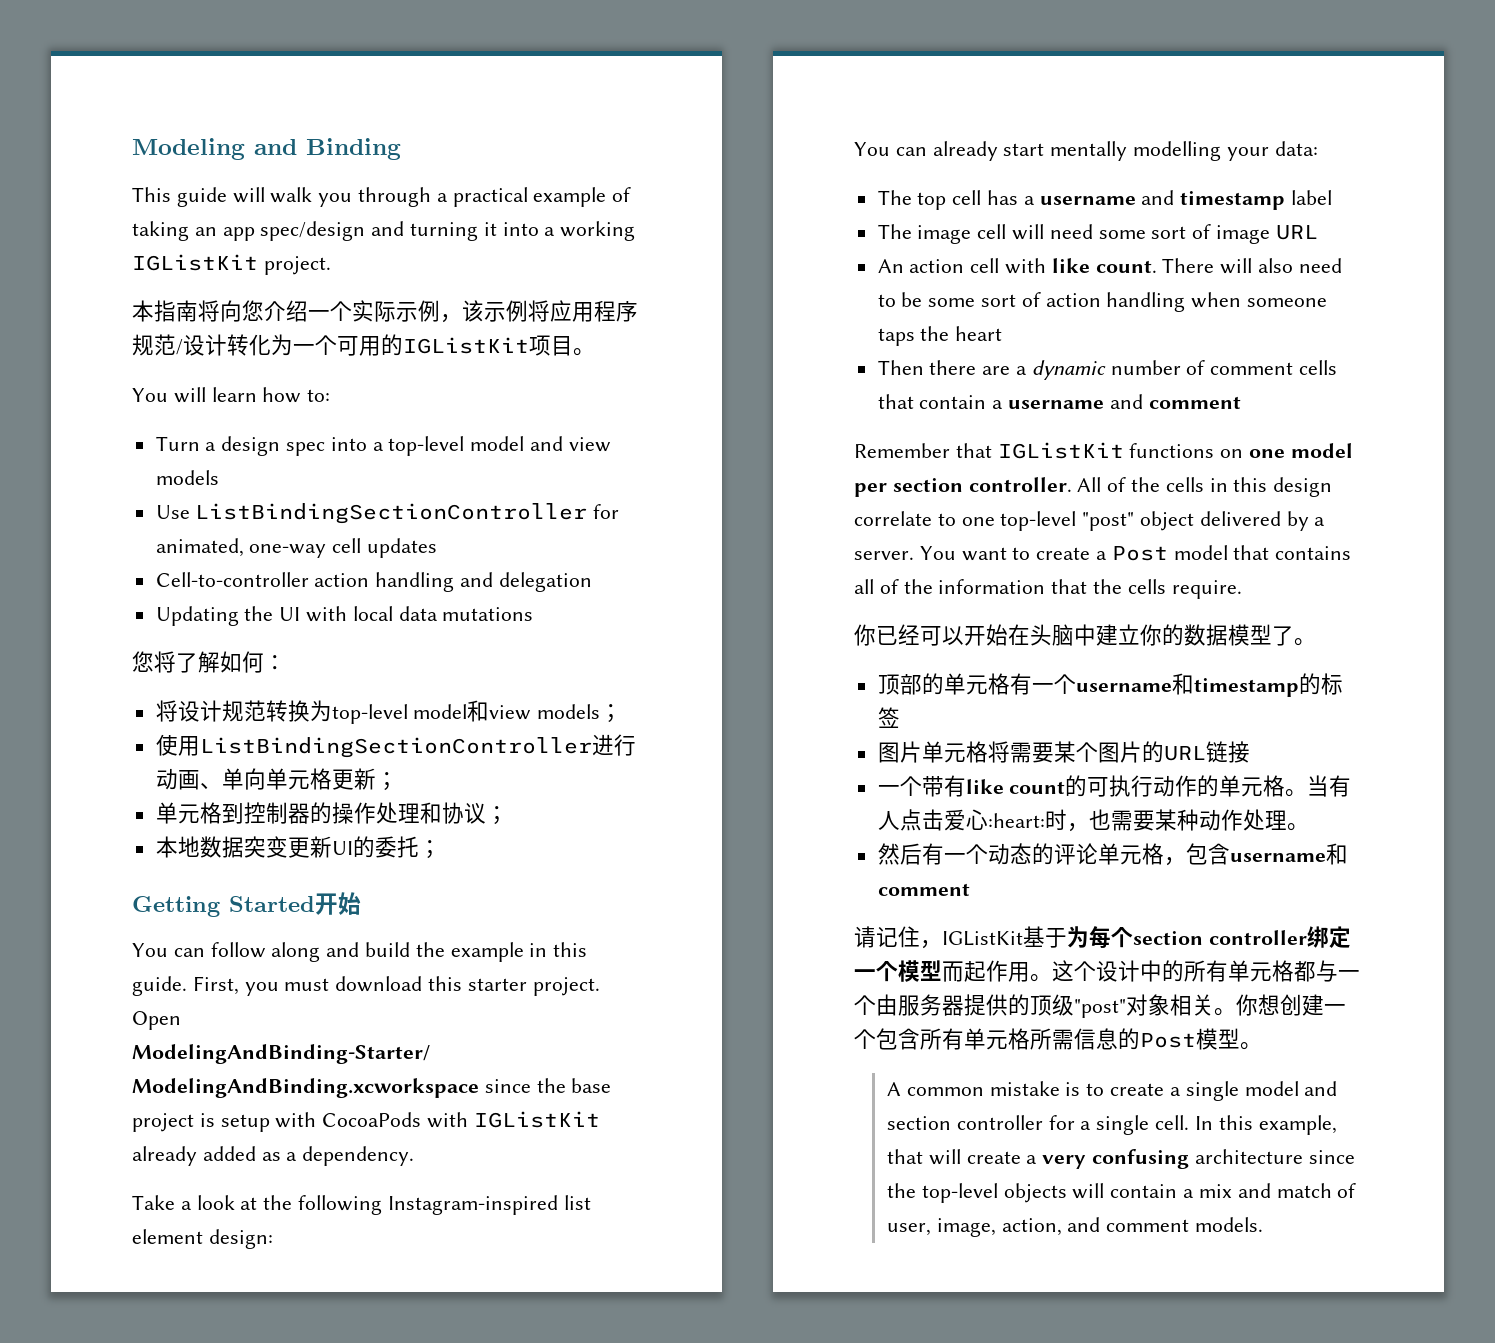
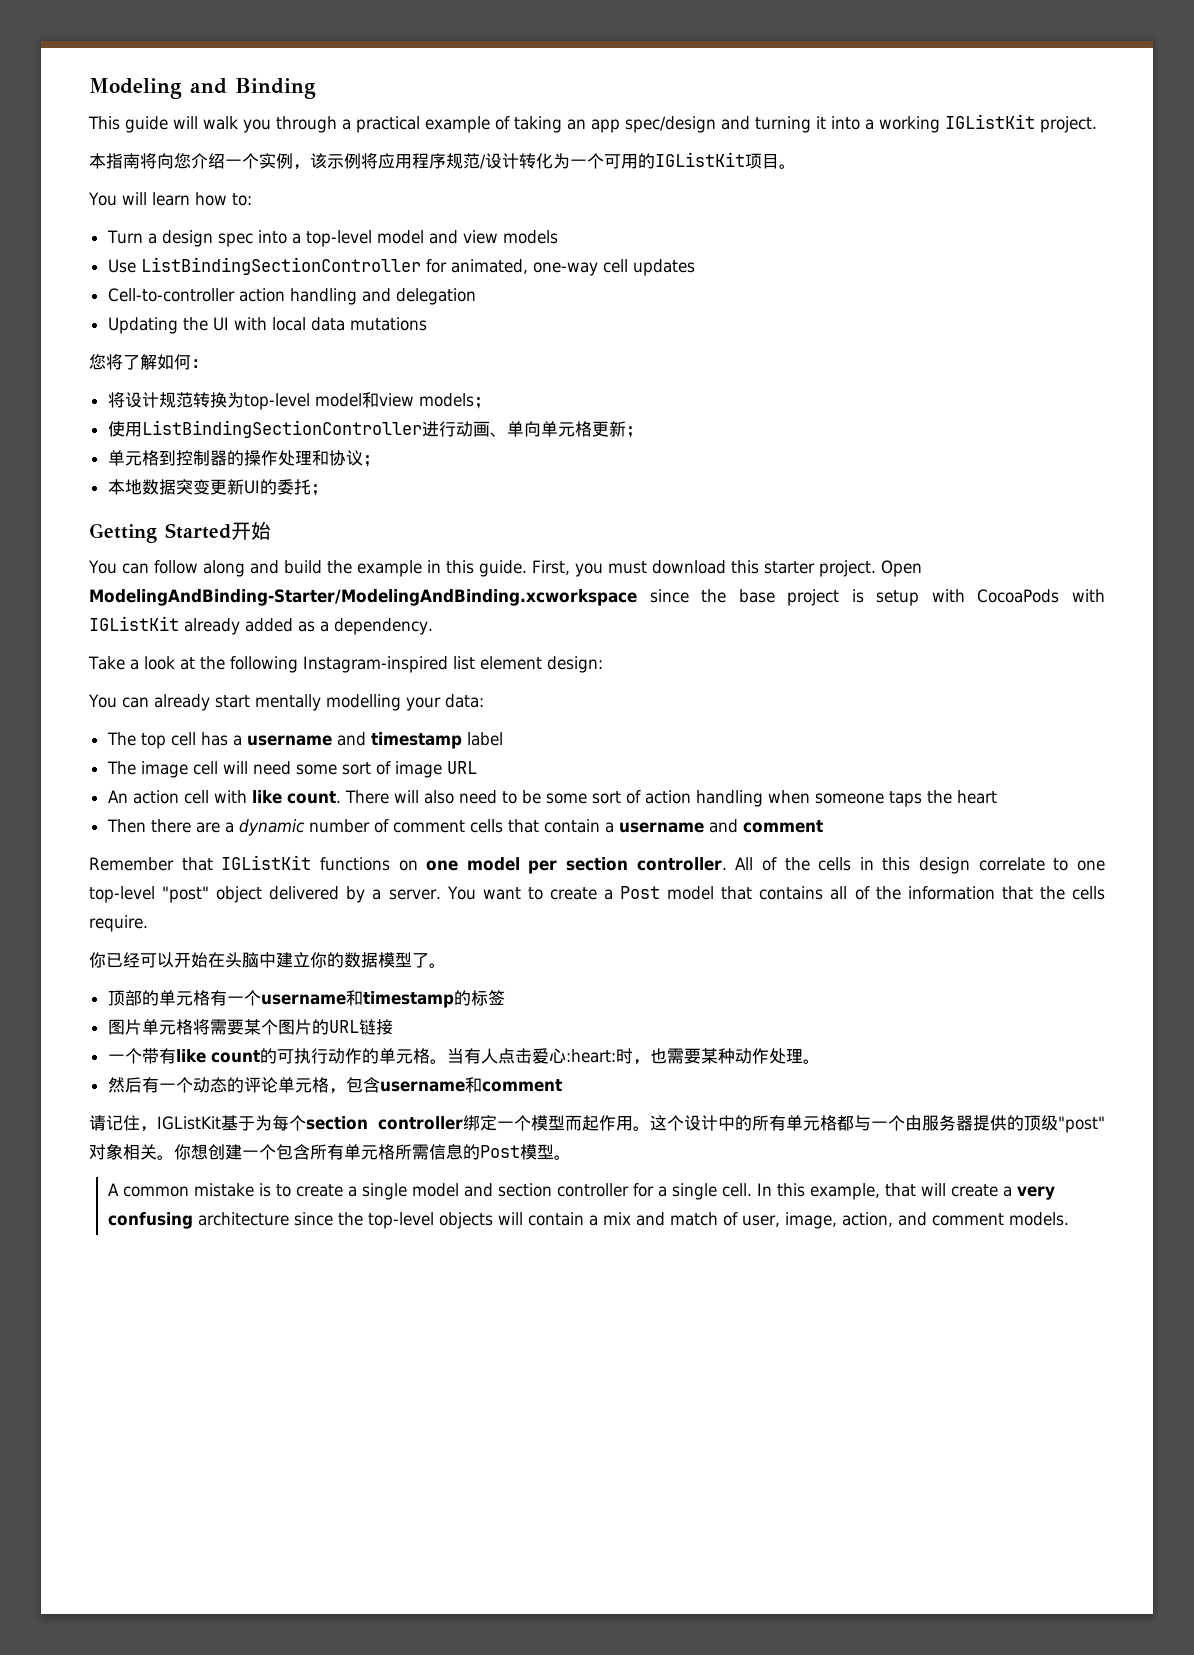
- 本指南将向您介绍一个实际示例，该示例将应用程序规范/设计转化为一个可用的IGListKit项目。
+ 本指南将向您介绍一个实例，该示例将应用程序规范/设计转化为一个可用的IGListKit项目。

